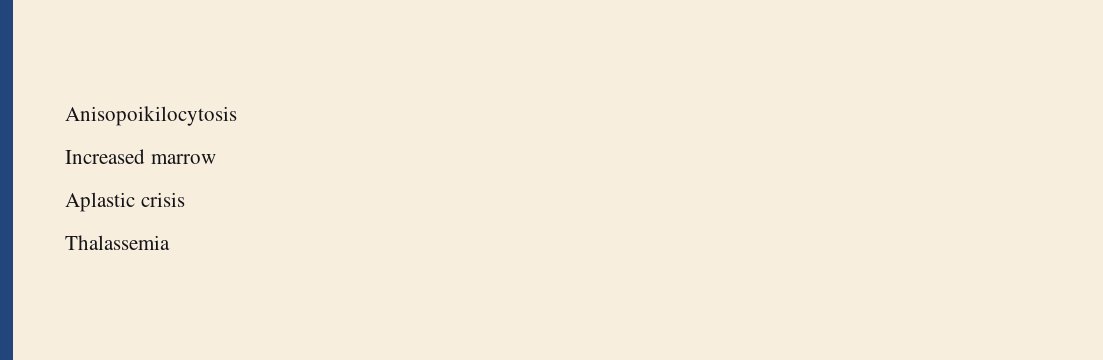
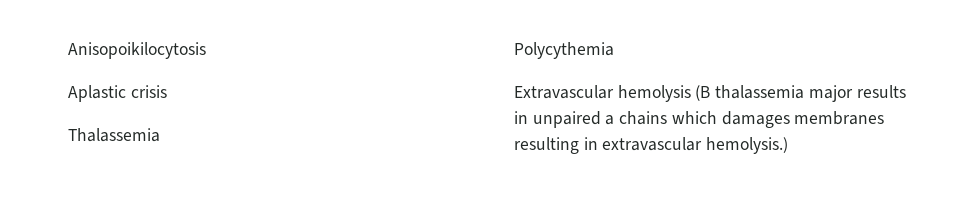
- Increased marrow
+ Polycythemia
+ Extravascular hemolysis (B thalassemia major results in unpaired a chains which damages membranes resulting in extravascular hemolysis.)

